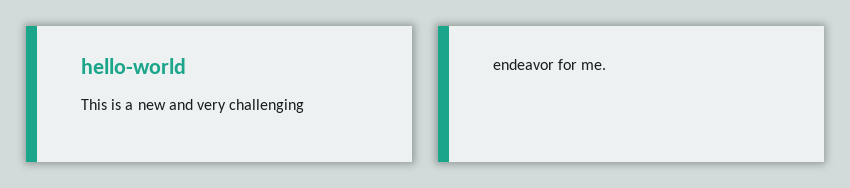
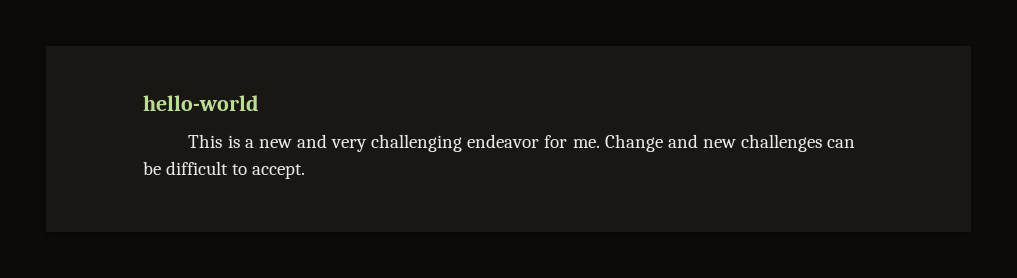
+ Change and new challenges can be difficult to accept.

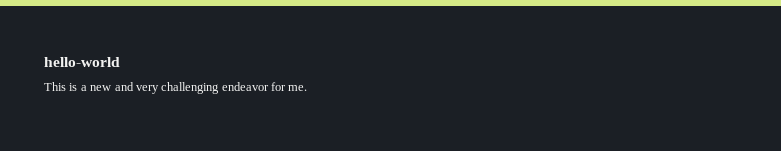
- Change and new challenges can be difficult to accept.

